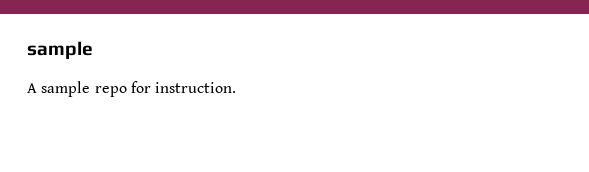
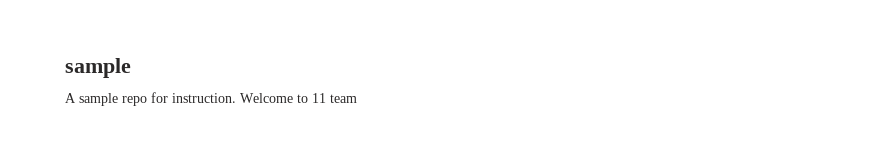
+ Welcome to 11 team

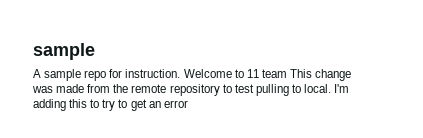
- Welcome to 11 team
+ Welcome to 11 team This change was made from the remote repository to test pulling to local. I'm adding this to try to get an error

